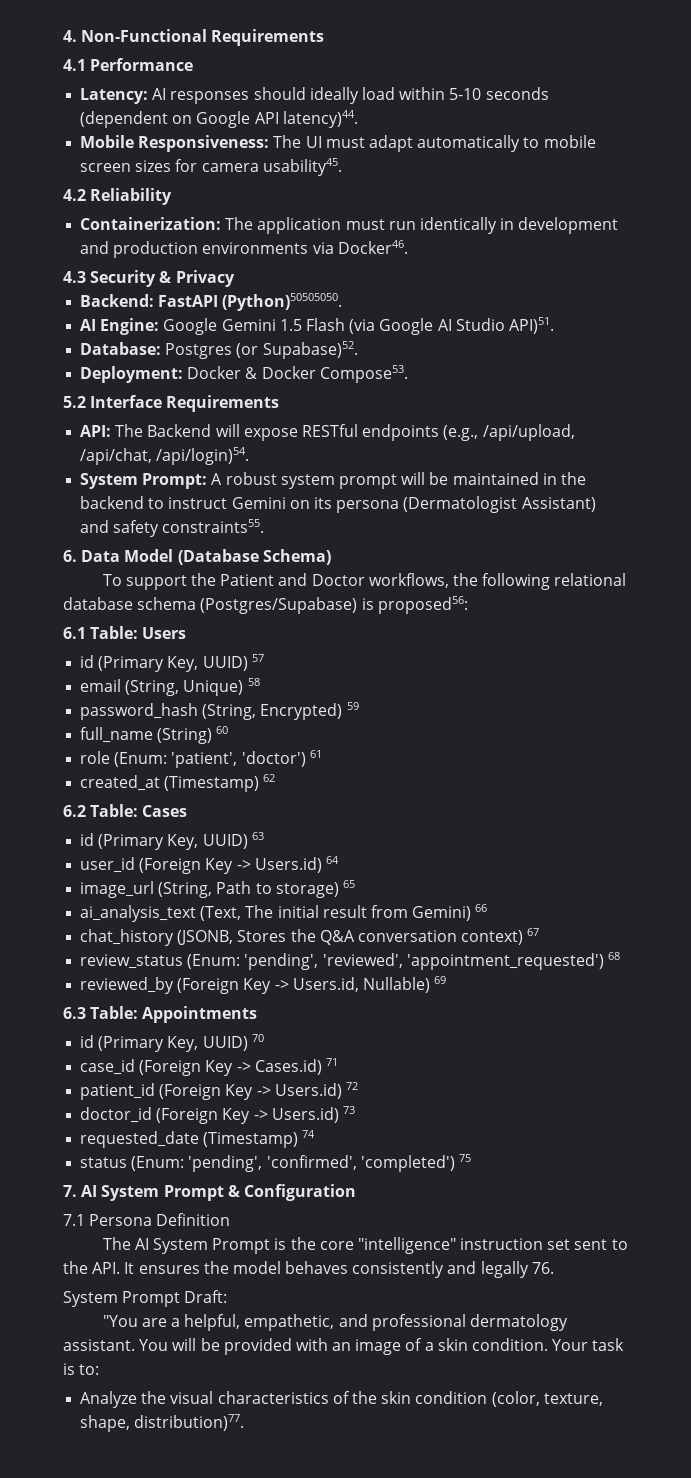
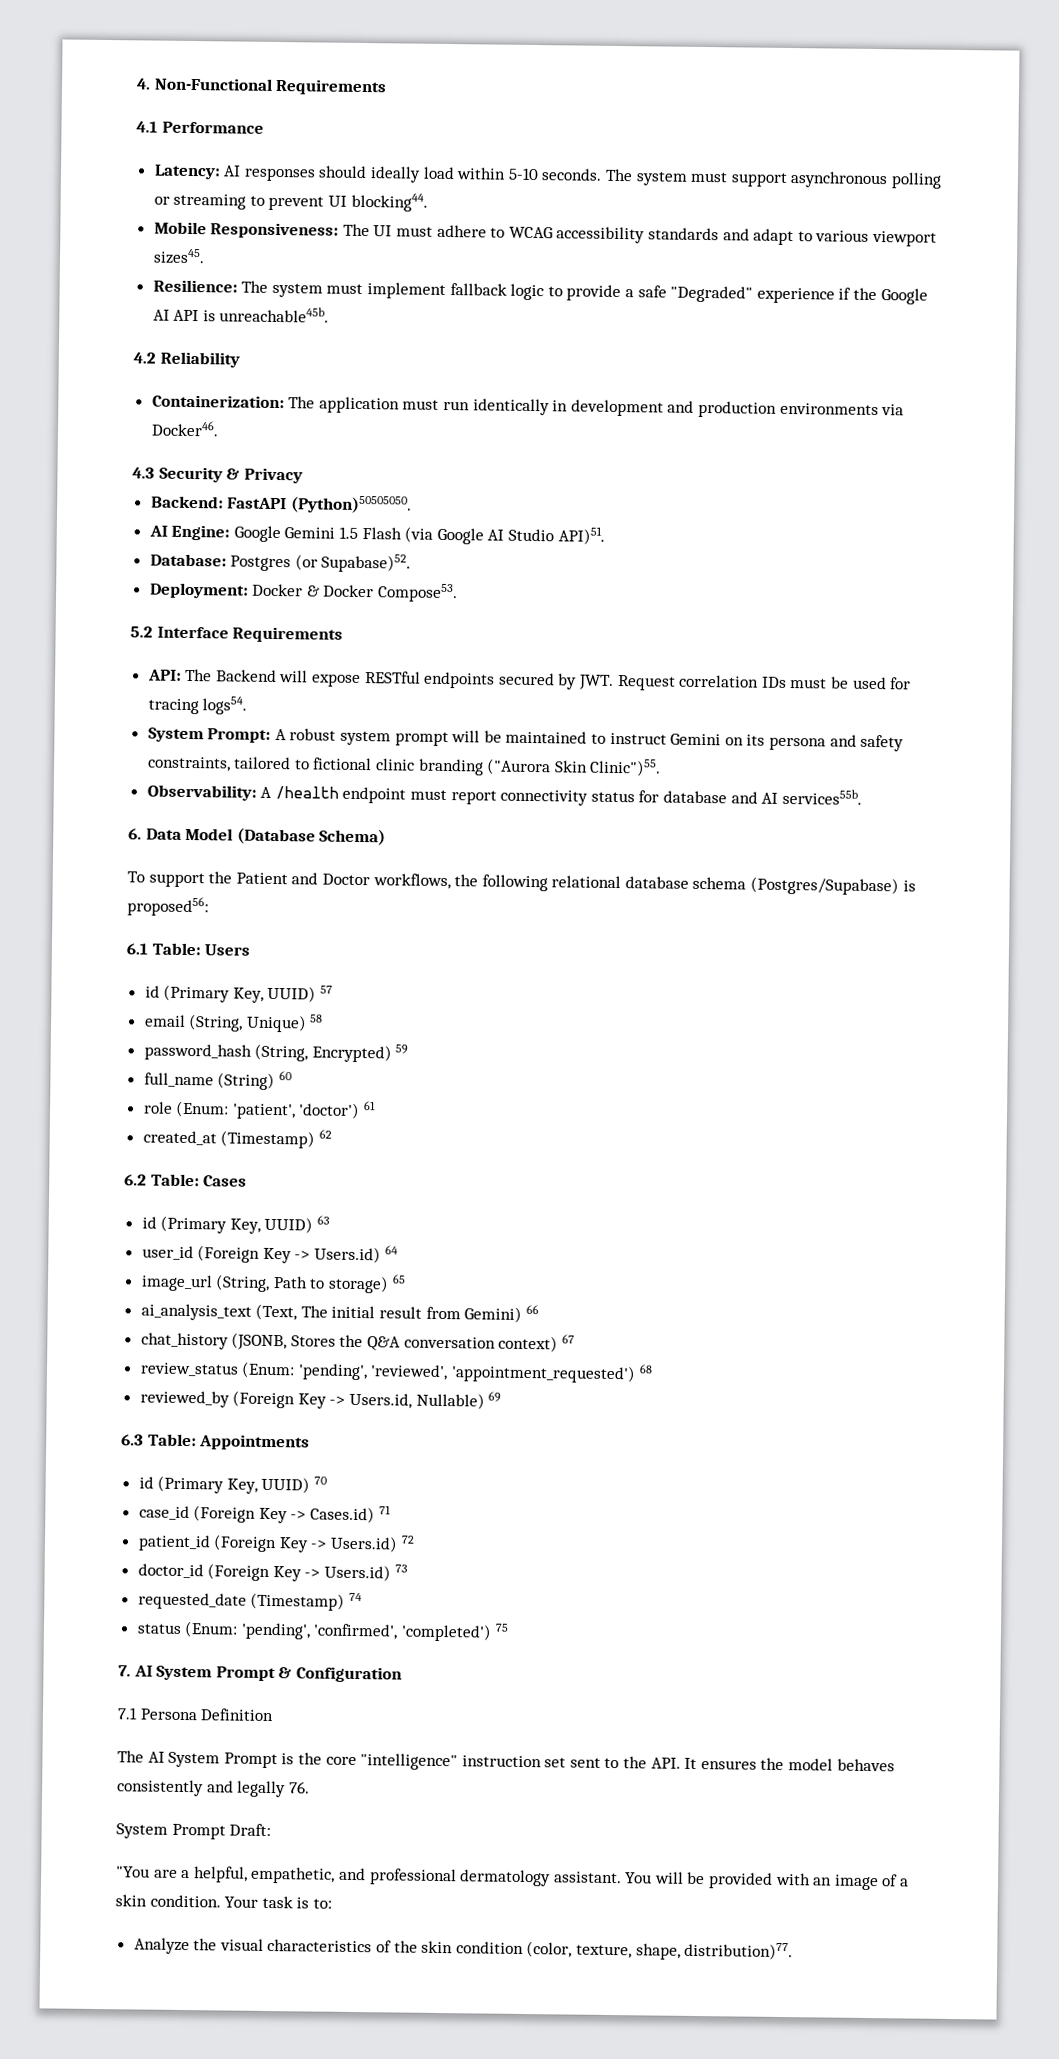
- Latency: AI responses should ideally load within 5-10 seconds (dependent on Google API latency)44.
+ Latency: AI responses should ideally load within 5-10 seconds. The system must support asynchronous polling or streaming to prevent UI blocking44.
- Mobile Responsiveness: The UI must adapt automatically to mobile screen sizes for camera usability45.
+ Mobile Responsiveness: The UI must adhere to WCAG accessibility standards and adapt to various viewport sizes45.
+ Resilience: The system must implement fallback logic to provide a safe "Degraded" experience if the Google AI API is unreachable45b.
- API: The Backend will expose RESTful endpoints (e.g., /api/upload, /api/chat, /api/login)54.
+ API: The Backend will expose RESTful endpoints secured by JWT. Request correlation IDs must be used for tracing logs54.
- System Prompt: A robust system prompt will be maintained in the backend to instruct Gemini on its persona (Dermatologist Assistant) and safety constraints55.
+ System Prompt: A robust system prompt will be maintained to instruct Gemini on its persona and safety constraints, tailored to fictional clinic branding ("Aurora Skin Clinic")55.
+ Observability: A /health endpoint must report connectivity status for database and AI services55b.

